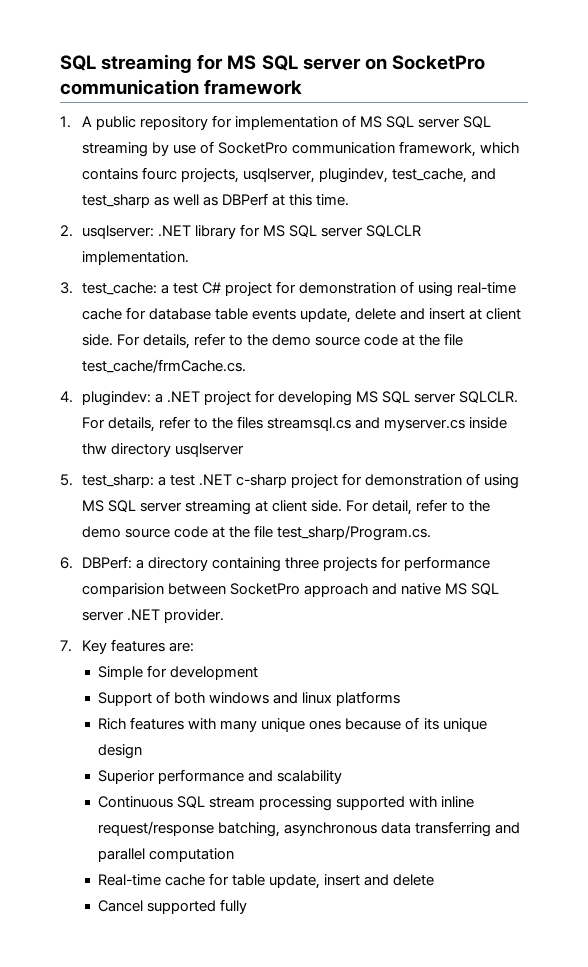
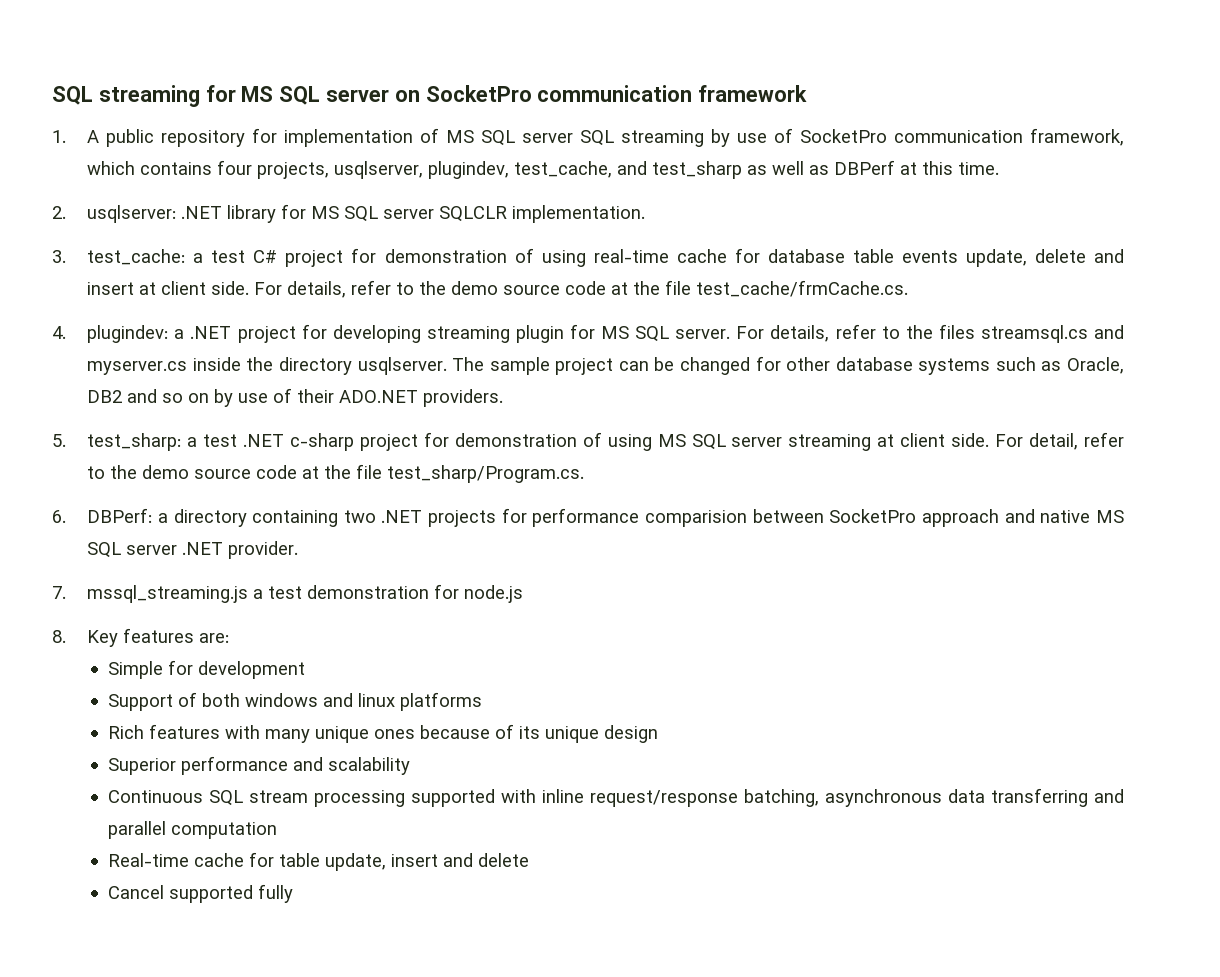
- 1. A public repository for implementation of MS SQL server SQL streaming by use of SocketPro communication framework, which contains fourc projects, usqlserver, plugindev, test_cache, and test_sharp as well as DBPerf at this time.
+ 1. A public repository for implementation of MS SQL server SQL streaming by use of SocketPro communication framework, which contains four projects, usqlserver, plugindev, test_cache, and test_sharp as well as DBPerf at this time.
- 4. plugindev: a .NET project for developing MS SQL server SQLCLR.
+ 4. plugindev: a .NET project for developing streaming plugin for MS SQL server.
- For details, refer to the files streamsql.cs and myserver.cs inside thw directory usqlserver
+ For details, refer to the files streamsql.cs and myserver.cs inside the directory usqlserver. The sample project can be changed for other database systems such as Oracle, DB2 and so on by use of their ADO.NET providers.
- 6. DBPerf: a directory containing three projects for performance comparision between SocketPro approach and native MS SQL server .NET provider.
+ 6. DBPerf: a directory containing two .NET projects for performance comparision between SocketPro approach and native MS SQL server .NET provider.
- 7. Key features are:
+ 7. mssql_streaming.js a test demonstration for node.js
+ 8. Key features are:

